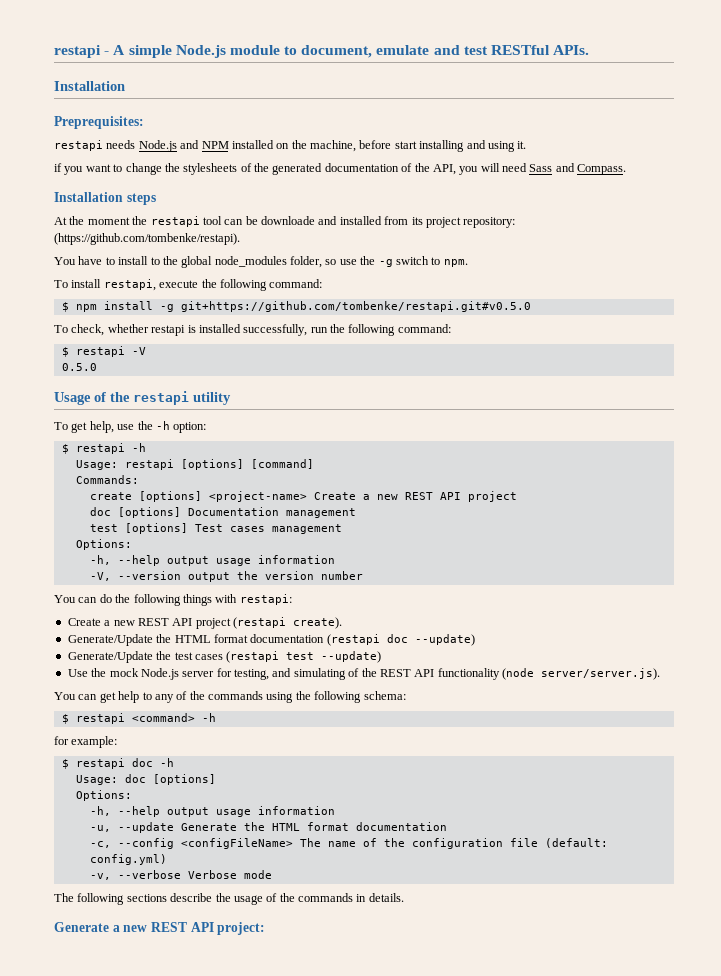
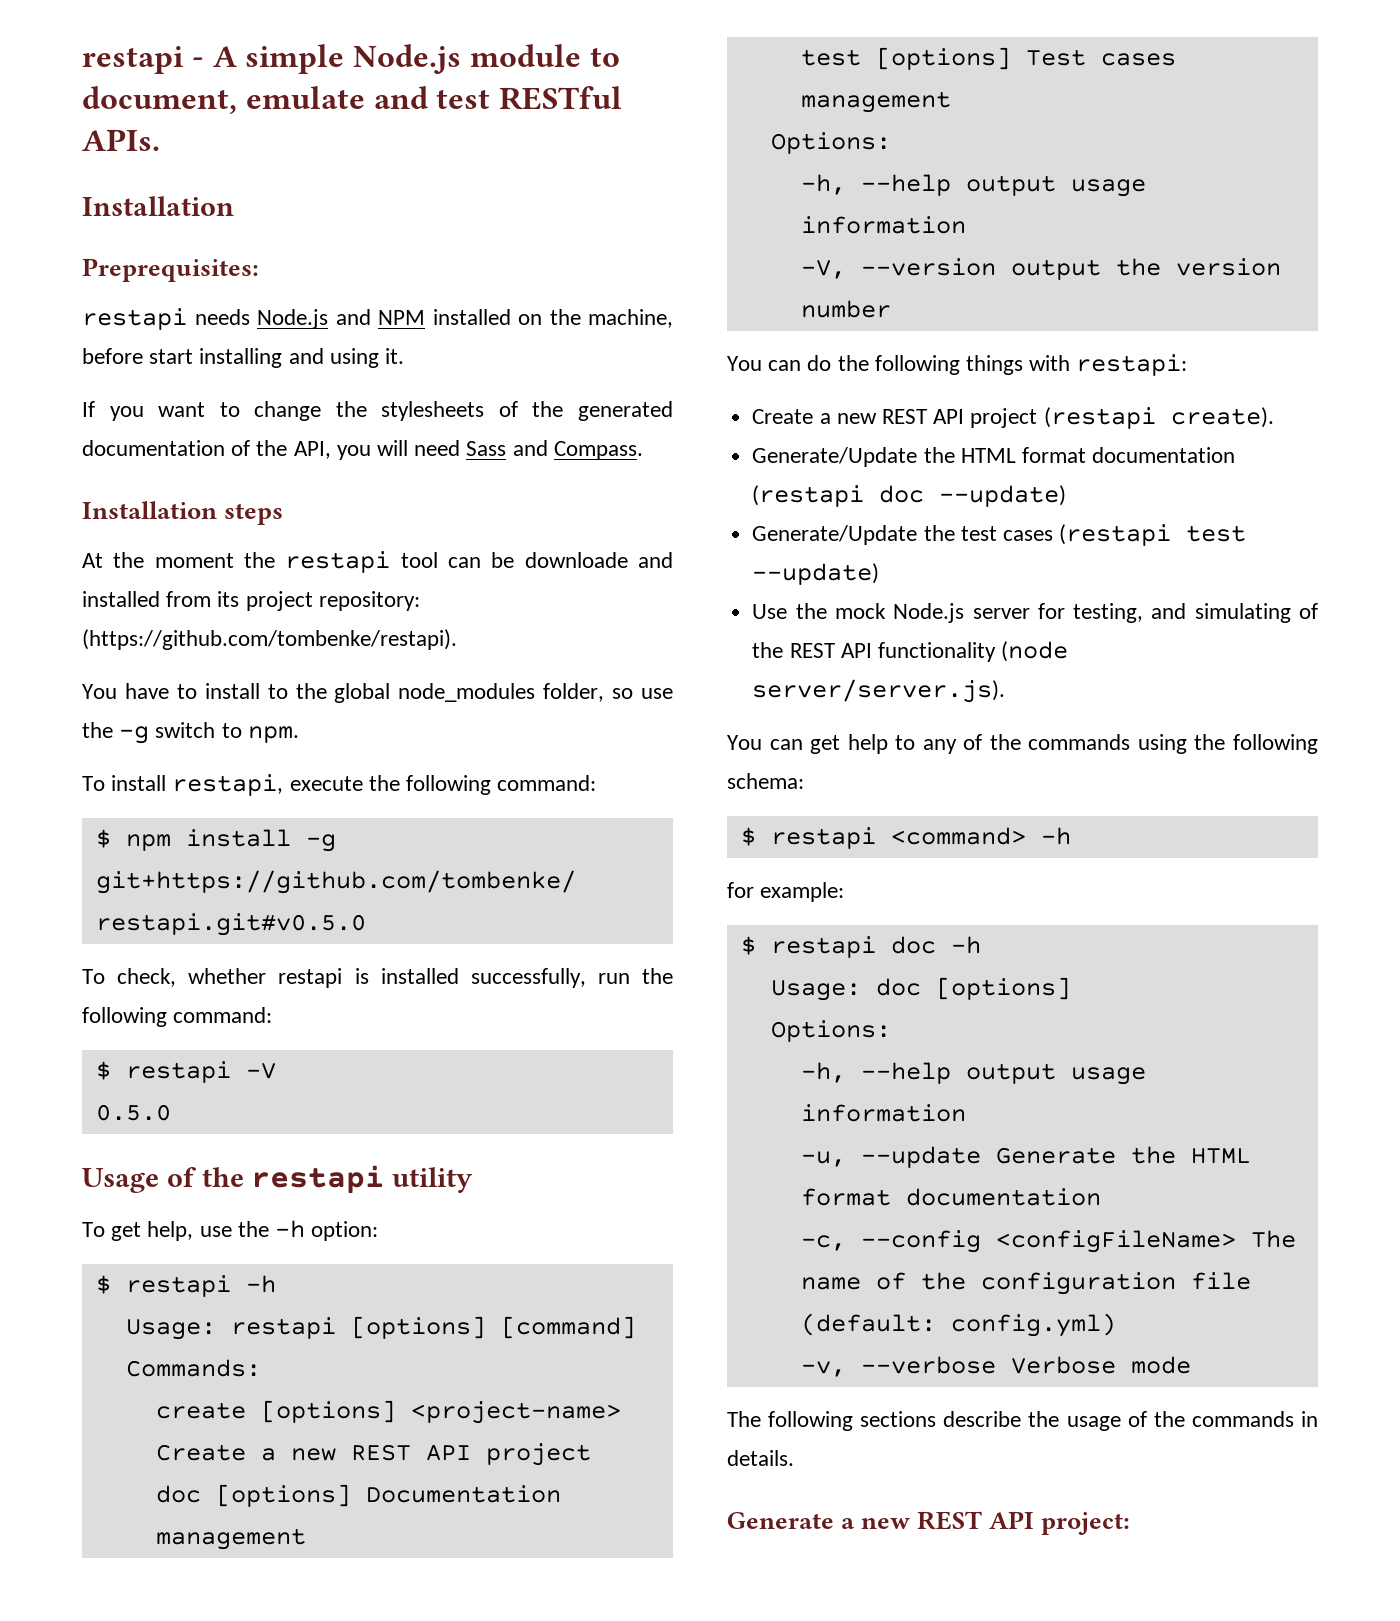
- if you want to change the stylesheets of the generated documentation of the API, you will need Sass and Compass.
+ If you want to change the stylesheets of the generated documentation of the API, you will need Sass and Compass.

